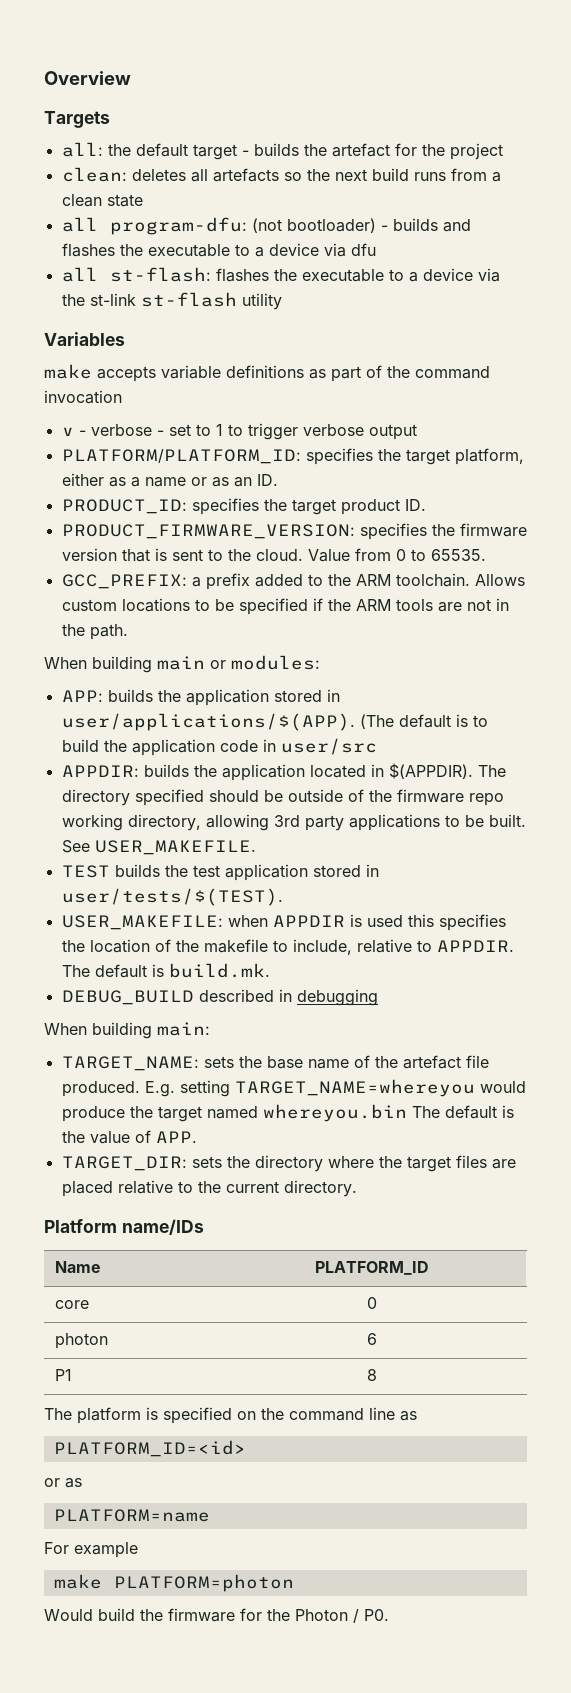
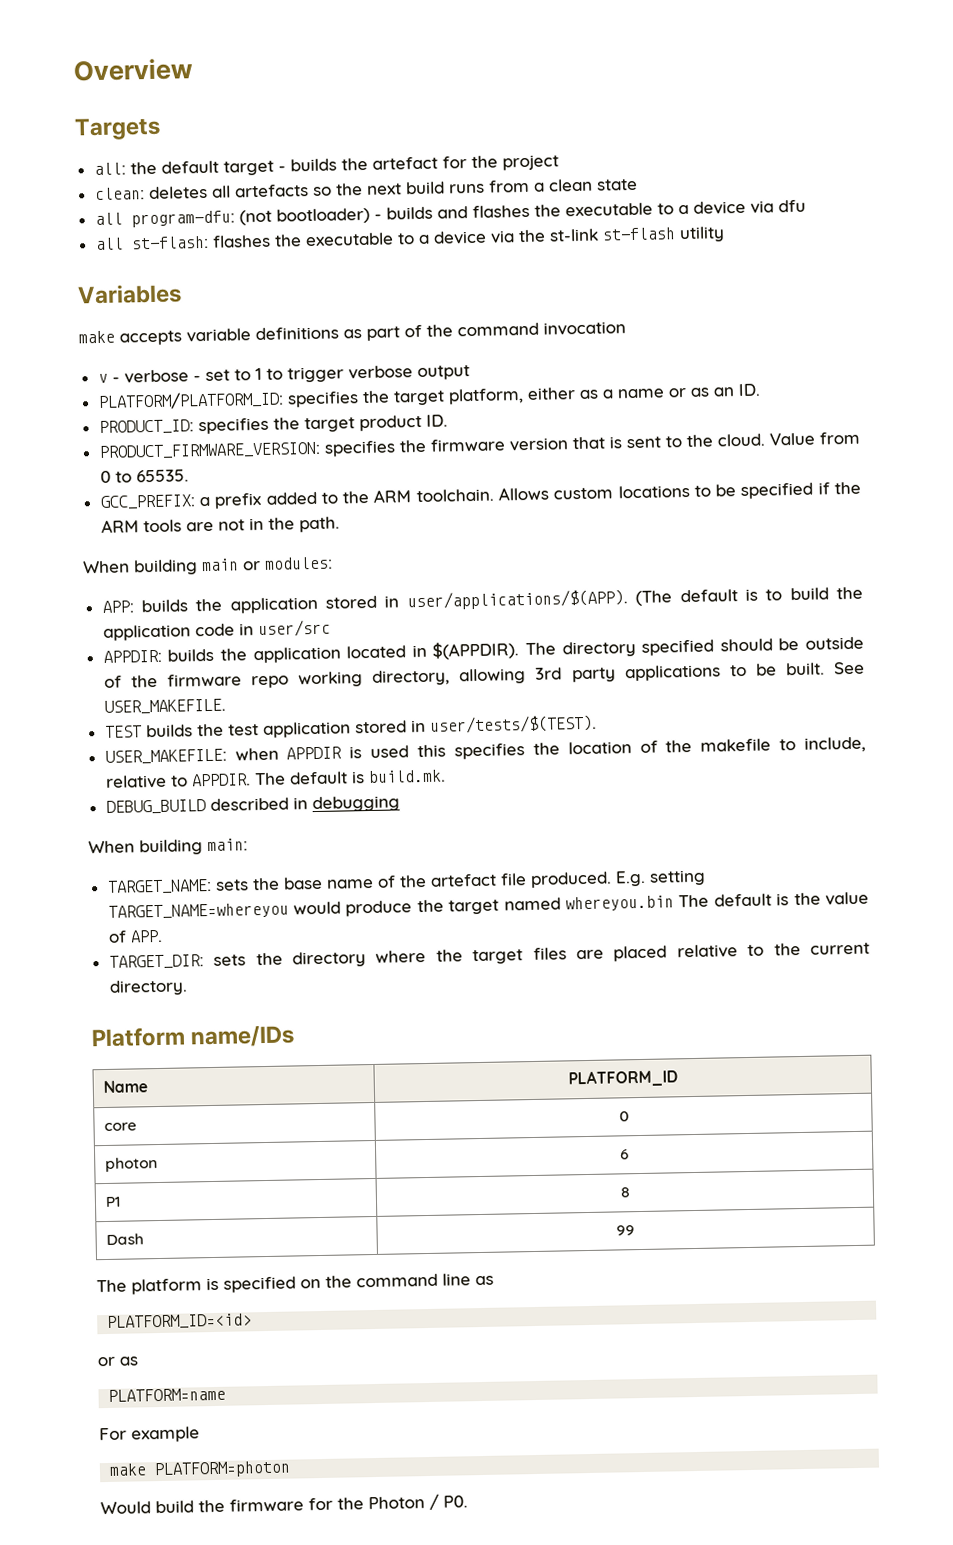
+ Dash | 99

